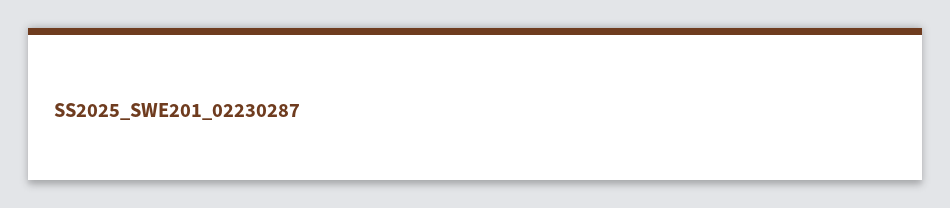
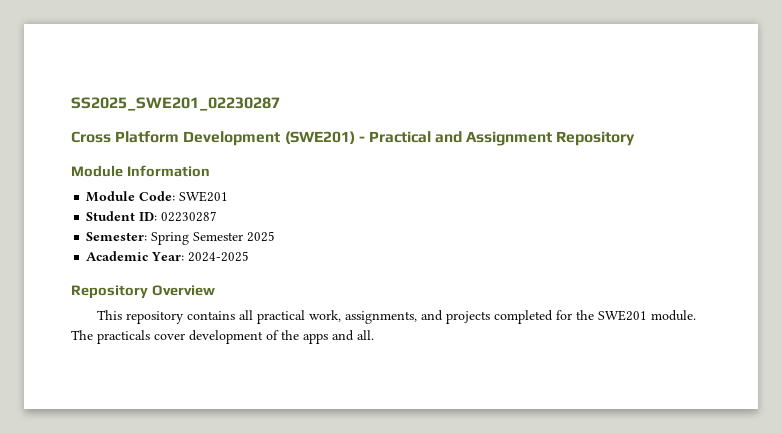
+ Cross Platform Development (SWE201) - Practical and Assignment Repository
+ Module Information
+ Module Code: SWE201
+ Student ID: 02230287
+ Semester: Spring Semester 2025
+ Academic Year: 2024-2025
+ Repository Overview
+ This repository contains all practical work, assignments, and projects completed for the SWE201 module. The practicals cover development of the apps and all.

